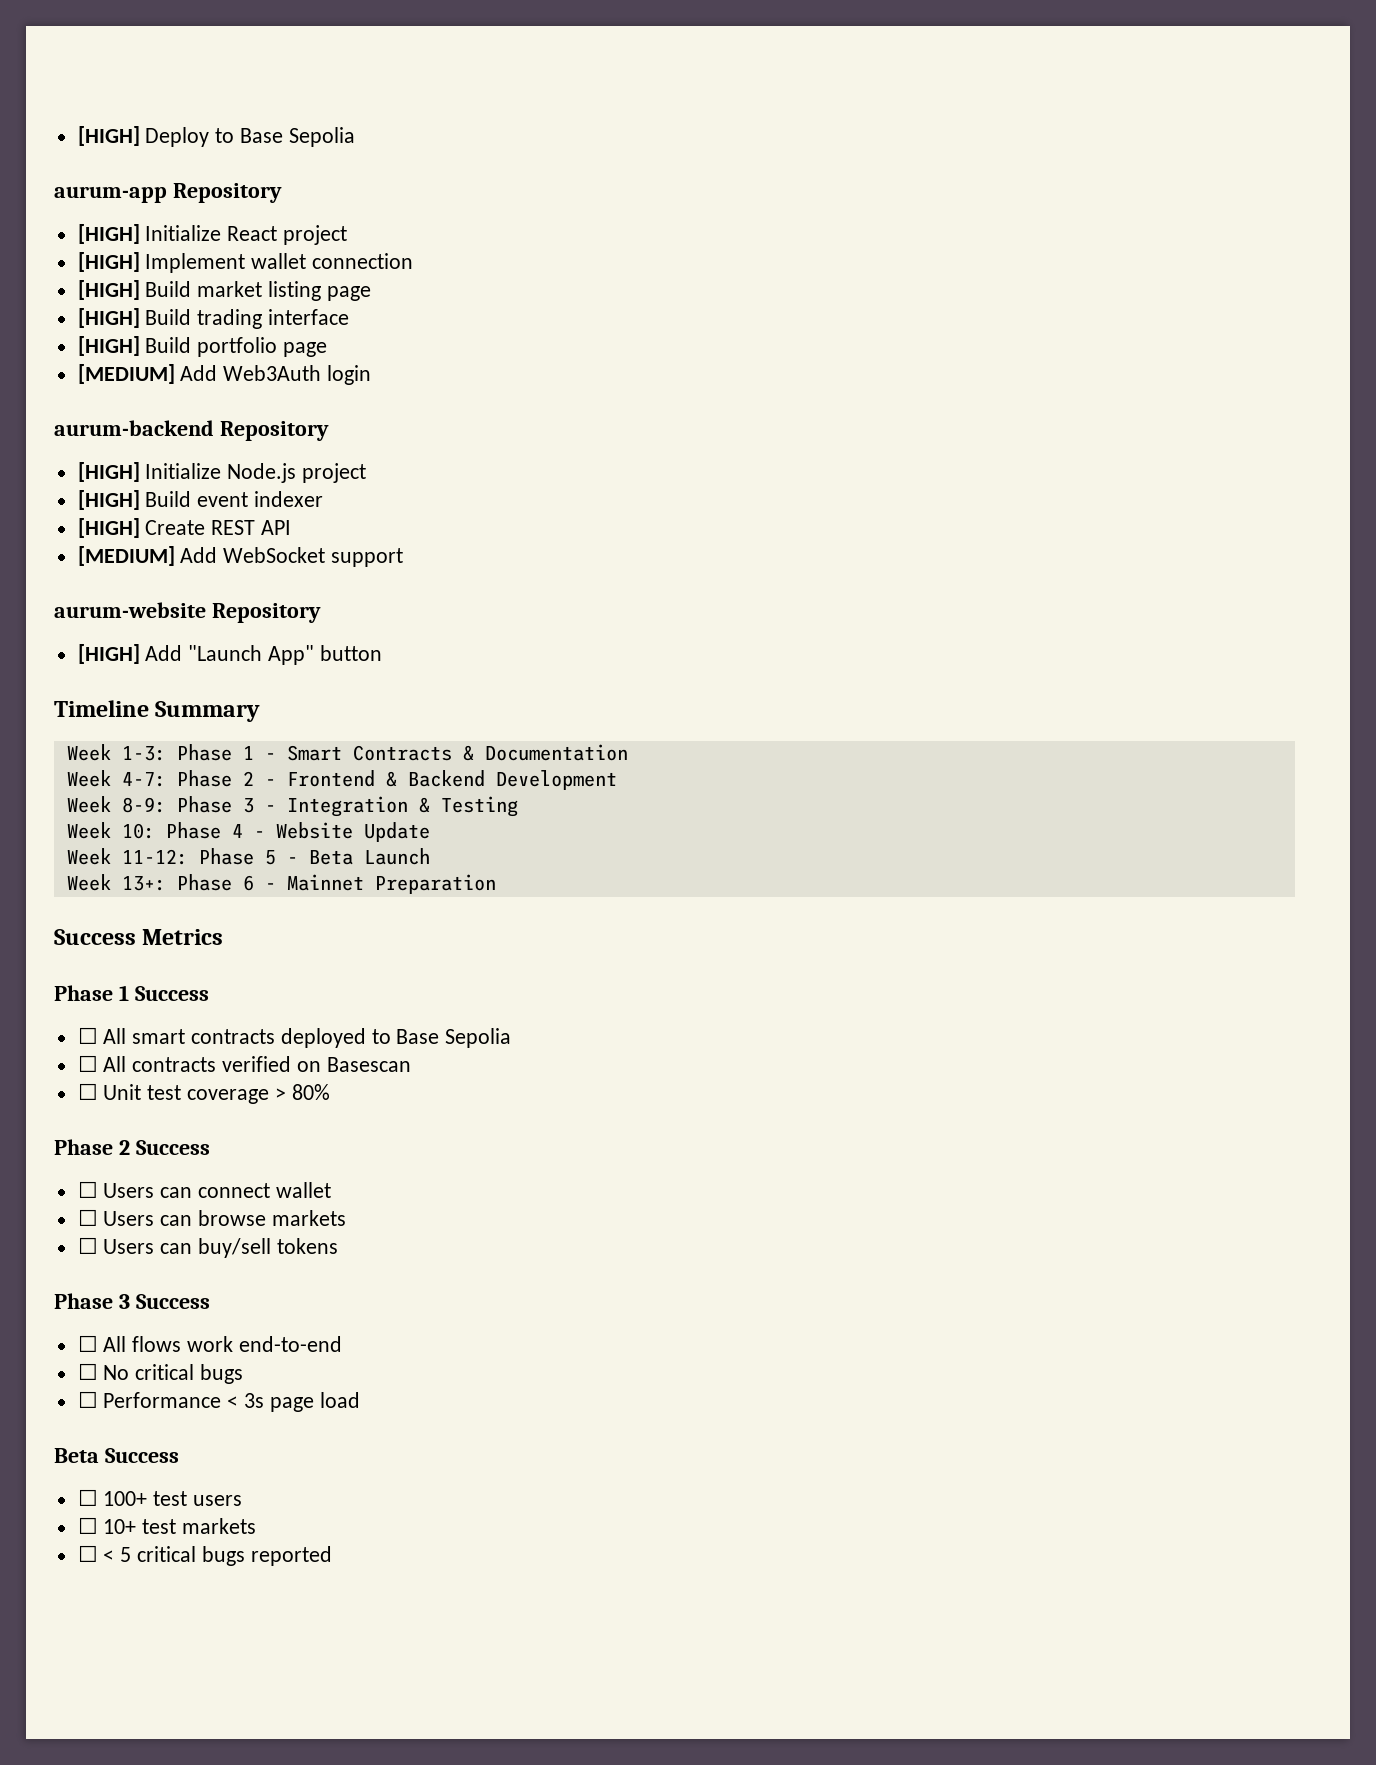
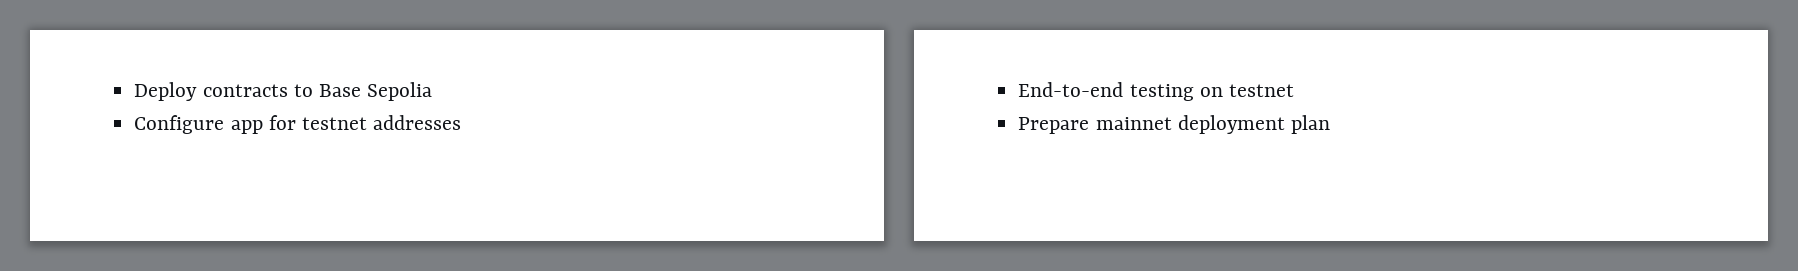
- [HIGH] Deploy to Base Sepolia
- aurum-app Repository
- [HIGH] Initialize React project
- [HIGH] Implement wallet connection
- [HIGH] Build market listing page
- [HIGH] Build trading interface
- [HIGH] Build portfolio page
- [MEDIUM] Add Web3Auth login
- aurum-backend Repository
- [HIGH] Initialize Node.js project
- [HIGH] Build event indexer
- [HIGH] Create REST API
- [MEDIUM] Add WebSocket support
- aurum-website Repository
- [HIGH] Add "Launch App" button
- Timeline Summary
- Week 1-3: Phase 1 - Smart Contracts & Documentation
- Week 4-7: Phase 2 - Frontend & Backend Development
- Week 8-9: Phase 3 - Integration & Testing
- Week 10: Phase 4 - Website Update
- Week 11-12: Phase 5 - Beta Launch
- Week 13+: Phase 6 - Mainnet Preparation
- Success Metrics
- Phase 1 Success
- ☐ All smart contracts deployed to Base Sepolia
- ☐ All contracts verified on Basescan
- ☐ Unit test coverage > 80%
- Phase 2 Success
- ☐ Users can connect wallet
- ☐ Users can browse markets
- ☐ Users can buy/sell tokens
- Phase 3 Success
- ☐ All flows work end-to-end
- ☐ No critical bugs
- ☐ Performance < 3s page load
- Beta Success
- ☐ 100+ test users
- ☐ 10+ test markets
- ☐ < 5 critical bugs reported
+ Deploy contracts to Base Sepolia
+ Configure app for testnet addresses
+ End-to-end testing on testnet
+ Prepare mainnet deployment plan

